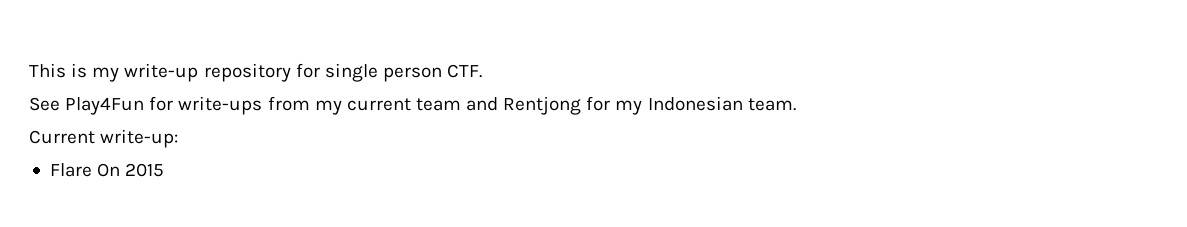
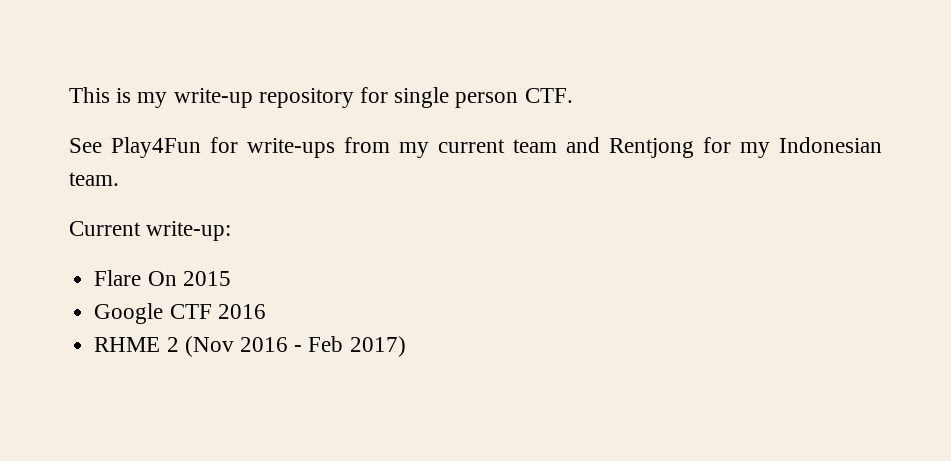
+ Google CTF 2016
+ RHME 2 (Nov 2016 - Feb 2017)

